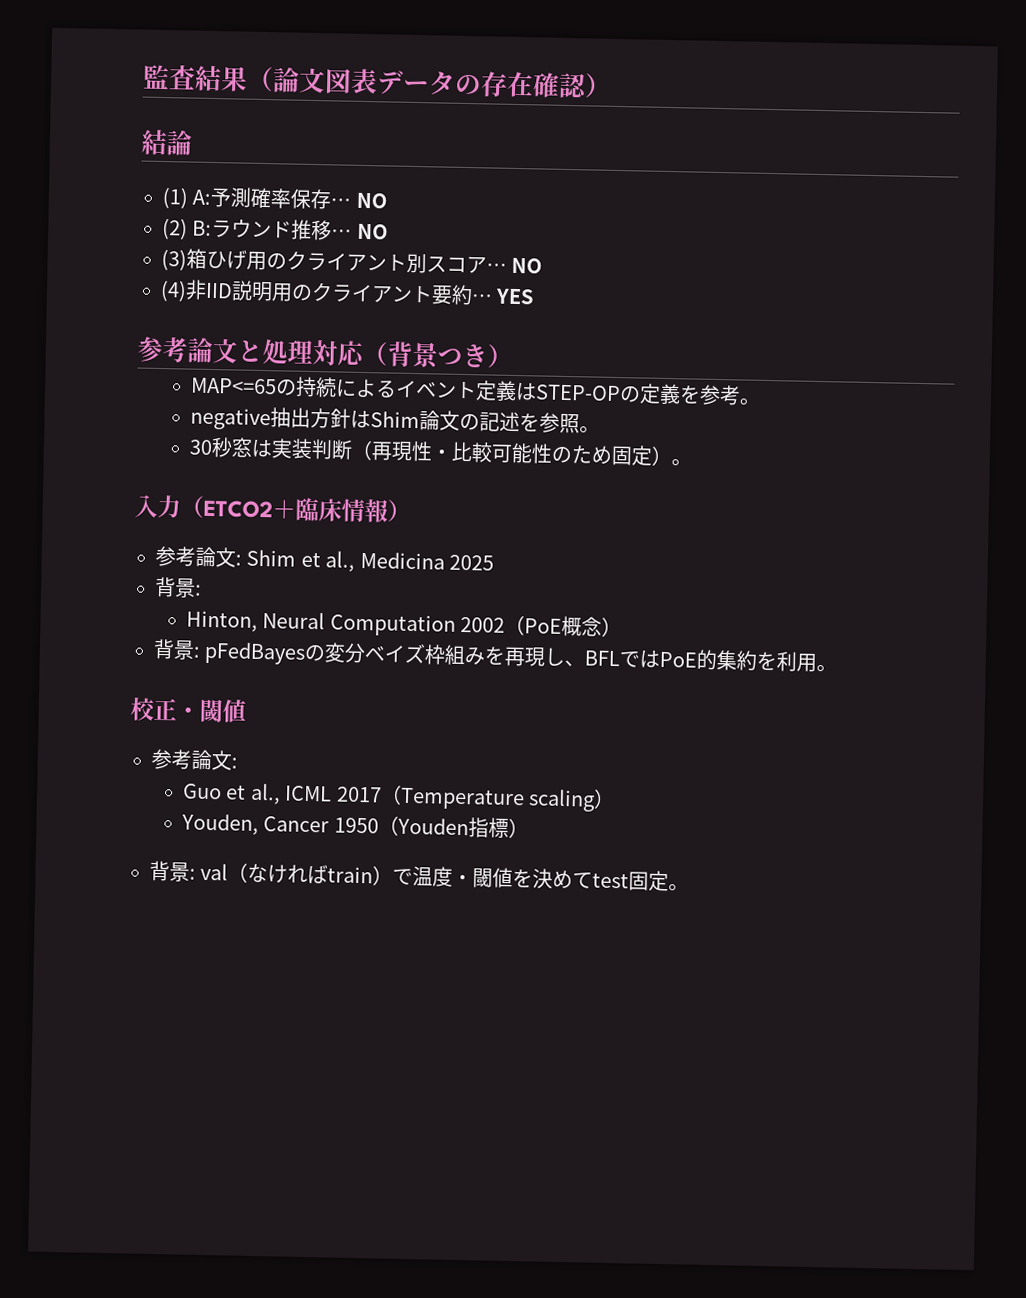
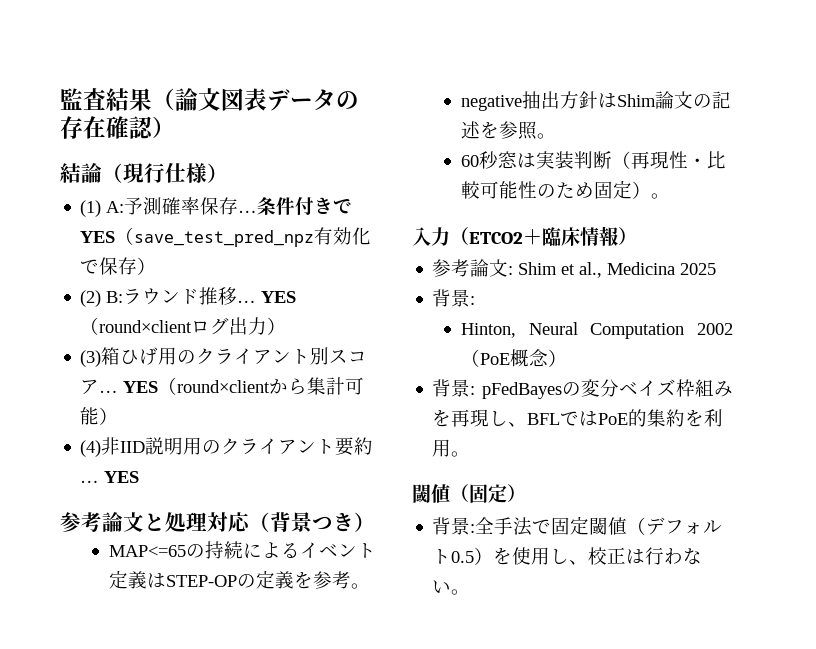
- 結論
+ 結論（現行仕様）
- (1) A:予測確率保存… NO
+ (1) A:予測確率保存…条件付きでYES（save_test_pred_npz有効化で保存）
- (2) B:ラウンド推移… NO
+ (2) B:ラウンド推移… YES（round×clientログ出力）
- (3)箱ひげ用のクライアント別スコア… NO
+ (3)箱ひげ用のクライアント別スコア… YES（round×clientから集計可能）
- 30秒窓は実装判断（再現性・比較可能性のため固定）。
+ 60秒窓は実装判断（再現性・比較可能性のため固定）。
- 校正・閾値
- 参考論文:
- Guo et al., ICML 2017（Temperature scaling）
- Youden, Cancer 1950（Youden指標）
- 背景: val（なければtrain）で温度・閾値を決めてtest固定。
+ 閾値（固定）
+ 背景:全手法で固定閾値（デフォルト0.5）を使用し、校正は行わない。

